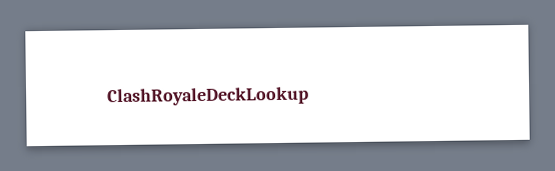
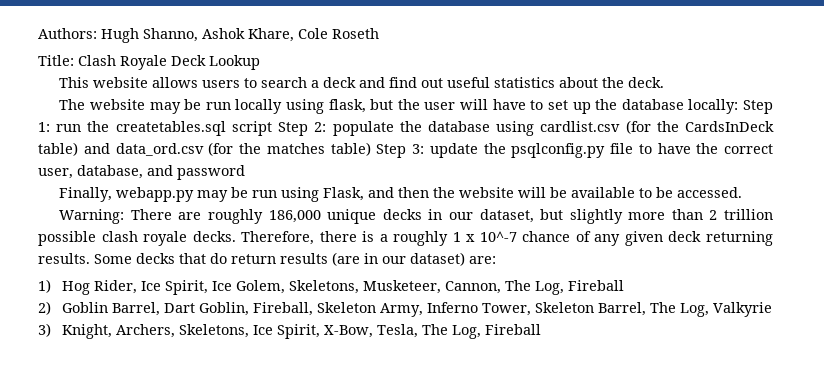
- ClashRoyaleDeckLookup
+ Authors: Hugh Shanno, Ashok Khare, Cole Roseth
+ Title: Clash Royale Deck Lookup
+ This website allows users to search a deck and find out useful statistics about the deck.
+ The website may be run locally using flask, but the user will have to set up the database locally: Step 1: run the createtables.sql script Step 2: populate the database using cardlist.csv (for the CardsInDeck table) and data_ord.csv (for the matches table) Step 3: update the psqlconfig.py file to have the correct user, database, and password
+ Finally, webapp.py may be run using Flask, and then the website will be available to be accessed.
+ Warning: There are roughly 186,000 unique decks in our dataset, but slightly more than 2 trillion possible clash royale decks. Therefore, there is a roughly 1 x 10^-7 chance of any given deck returning results. Some decks that do return results (are in our dataset) are:
+ 1) Hog Rider, Ice Spirit, Ice Golem, Skeletons, Musketeer, Cannon, The Log, Fireball
+ 2) Goblin Barrel, Dart Goblin, Fireball, Skeleton Army, Inferno Tower, Skeleton Barrel, The Log, Valkyrie
+ 3) Knight, Archers, Skeletons, Ice Spirit, X-Bow, Tesla, The Log, Fireball

